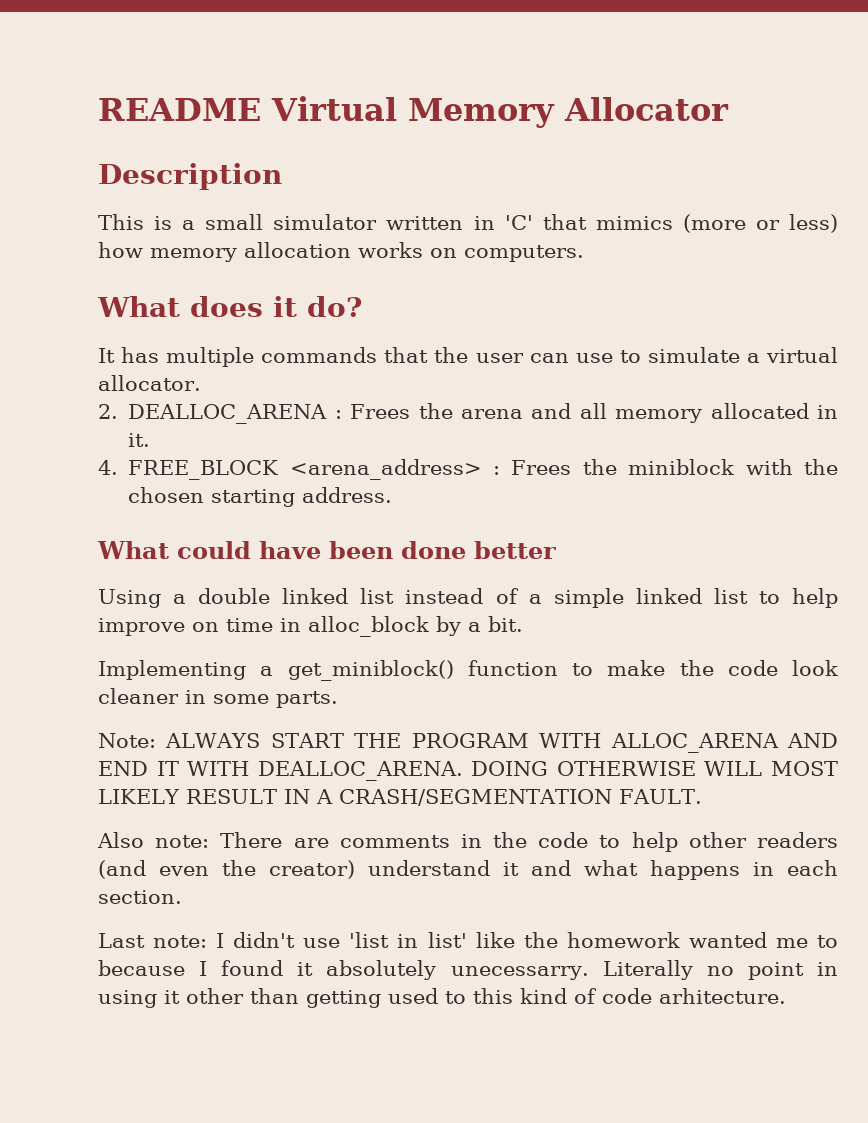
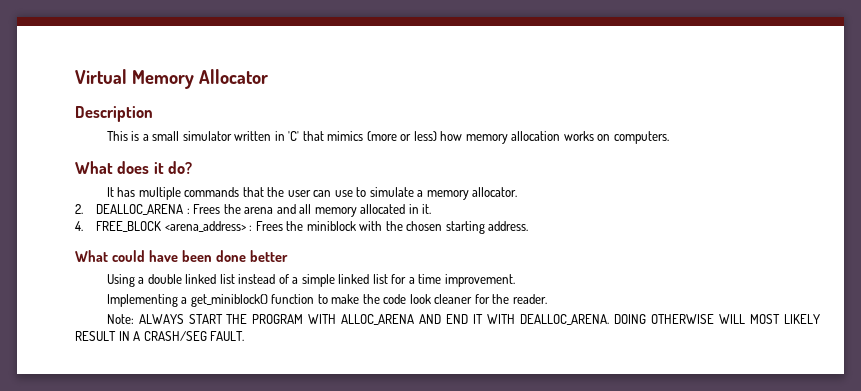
- README Virtual Memory Allocator
+ Virtual Memory Allocator
- It has multiple commands that the user can use to simulate a virtual allocator.
+ It has multiple commands that the user can use to simulate a memory allocator.
- Using a double linked list instead of a simple linked list to help improve on time in alloc_block by a bit.
+ Using a double linked list instead of a simple linked list for a time improvement.
- Implementing a get_miniblock() function to make the code look cleaner in some parts.
+ Implementing a get_miniblock() function to make the code look cleaner for the reader.
- DOING OTHERWISE WILL MOST LIKELY RESULT IN A CRASH/SEGMENTATION FAULT.
+ DOING OTHERWISE WILL MOST LIKELY RESULT IN A CRASH/SEG FAULT.
- Also note: There are comments in the code to help other readers (and even the creator) understand it and what happens in each section.
- Last note: I didn't use 'list in list' like the homework wanted me to because I found it absolutely unecessarry. Literally no point in using it other than getting used to this kind of code arhitecture.

